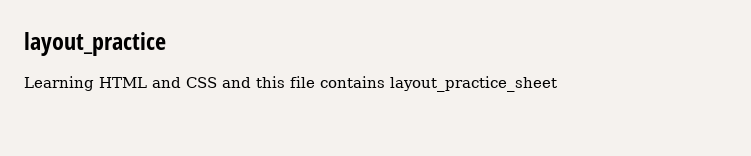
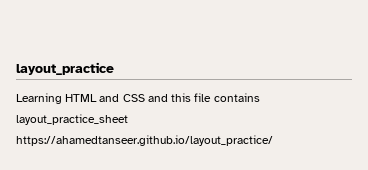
- Learning HTML and CSS and this file contains layout_practice_sheet
+ Learning HTML and CSS and this file contains layout_practice_sheet https://ahamedtanseer.github.io/layout_practice/

